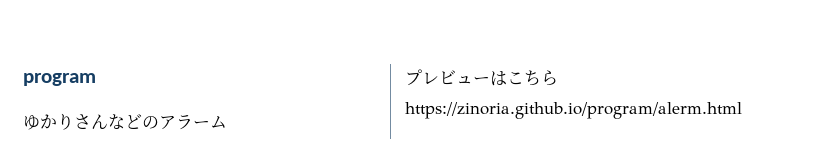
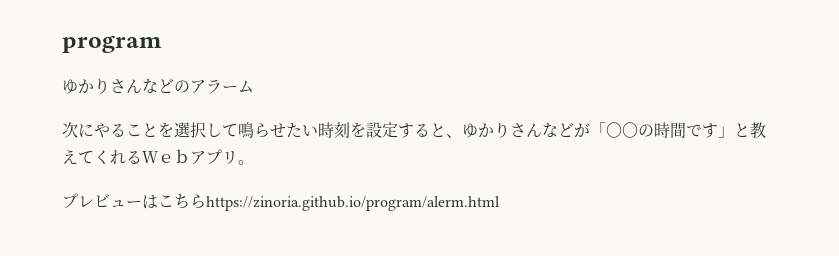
+ 次にやることを選択して鳴らせたい時刻を設定すると、ゆかりさんなどが「〇〇の時間です」と教えてくれるＷｅｂアプリ。

